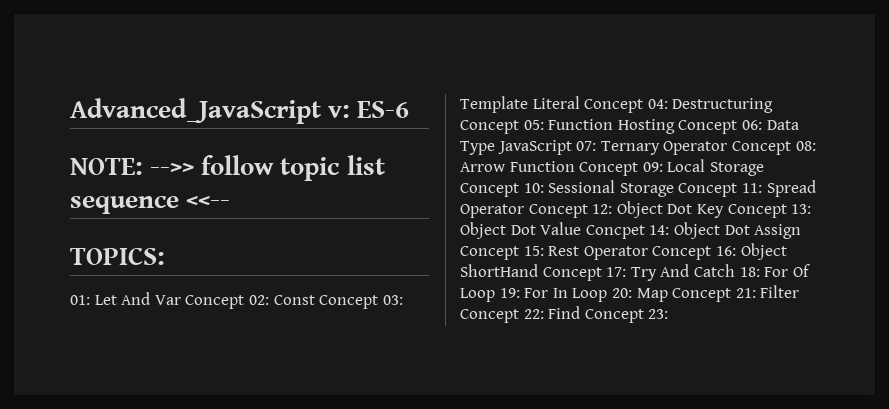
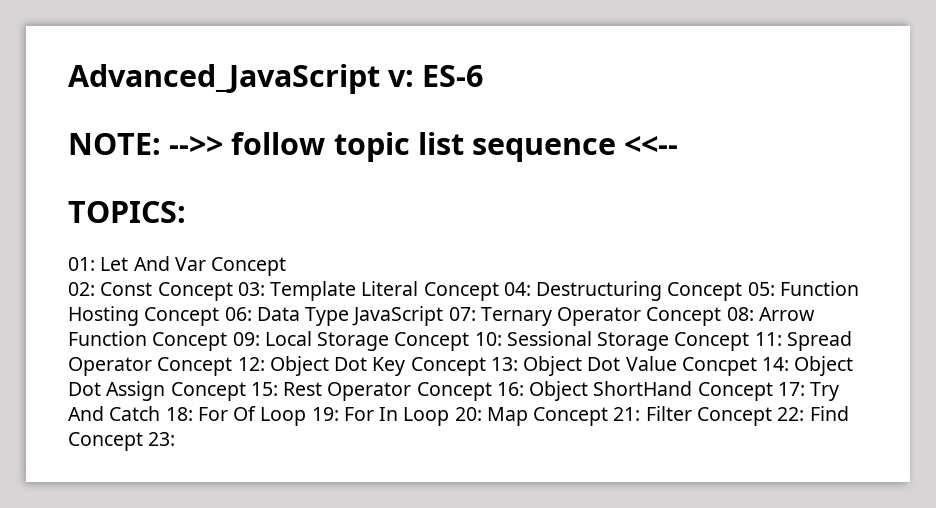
- Let And Var Concept 02:
+ Let And Var Concept
+ 02:

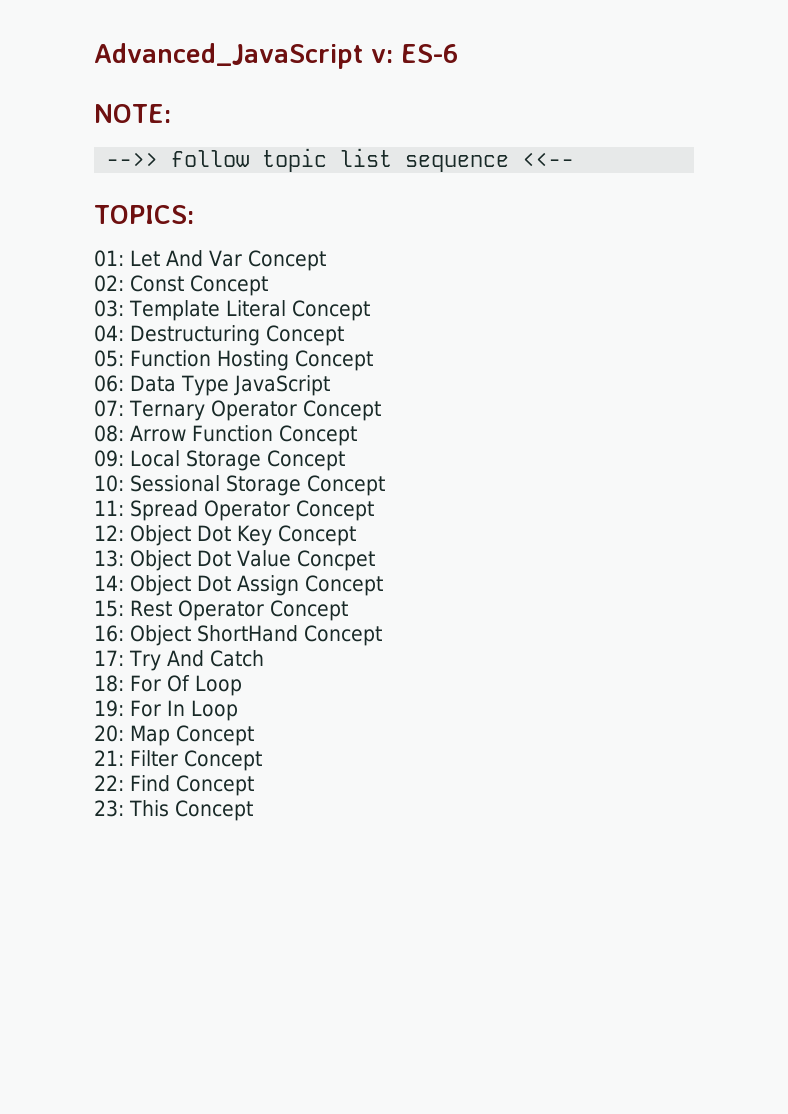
- NOTE: -->> follow topic list sequence <<--
+ NOTE:
+ -->> follow topic list sequence <<--
- Const Concept 03:
+ Const Concept
+ 03:
- Template Literal Concept 04:
+ Template Literal Concept
+ 04:
- Destructuring Concept 05:
+ Destructuring Concept
+ 05:
- Function Hosting Concept 06:
+ Function Hosting Concept
+ 06:
- Data Type JavaScript 07:
+ Data Type JavaScript
+ 07:
- Ternary Operator Concept 08:
+ Ternary Operator Concept
+ 08:
- Arrow Function Concept 09:
+ Arrow Function Concept
+ 09:
- Local Storage Concept 10:
+ Local Storage Concept
+ 10:
- Sessional Storage Concept 11:
+ Sessional Storage Concept
+ 11:
- Spread Operator Concept 12:
+ Spread Operator Concept
+ 12:
- Object Dot Key Concept 13:
+ Object Dot Key Concept
+ 13:
- Object Dot Value Concpet 14:
+ Object Dot Value Concpet
+ 14:
- Object Dot Assign Concept 15:
+ Object Dot Assign Concept
+ 15:
- Rest Operator Concept 16:
+ Rest Operator Concept
+ 16:
- Object ShortHand Concept 17:
+ Object ShortHand Concept
+ 17:
- Try And Catch 18:
+ Try And Catch
+ 18:
- For Of Loop 19:
+ For Of Loop
+ 19:
- For In Loop 20:
+ For In Loop
+ 20:
- Map Concept 21:
+ Map Concept
+ 21:
- Filter Concept 22:
+ Filter Concept
+ 22:
- Find Concept 23:
+ Find Concept
+ 23: This Concept

